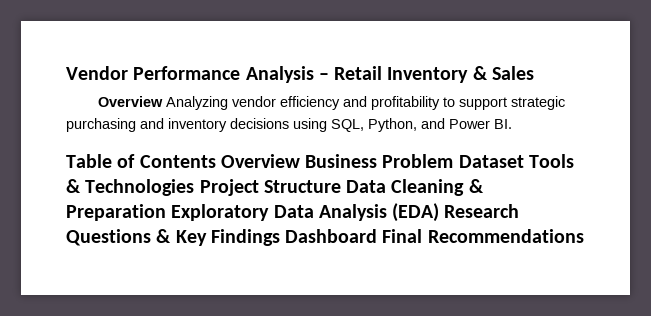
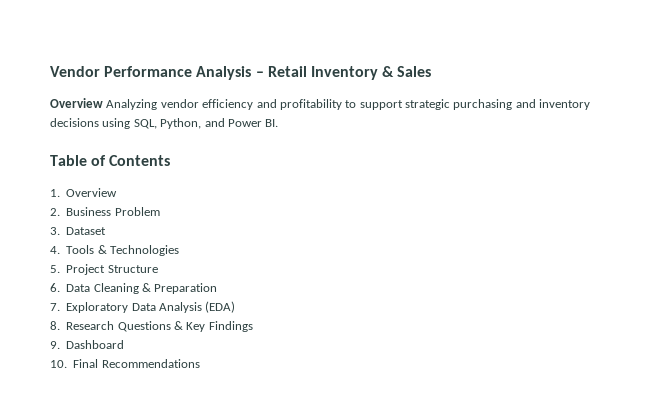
- Table of Contents Overview Business Problem Dataset Tools & Technologies Project Structure Data Cleaning & Preparation Exploratory Data Analysis (EDA) Research Questions & Key Findings Dashboard Final Recommendations
+ Table of Contents
+ 1. Overview
+ 2. Business Problem
+ 3. Dataset
+ 4. Tools & Technologies
+ 5. Project Structure
+ 6. Data Cleaning & Preparation
+ 7. Exploratory Data Analysis (EDA)
+ 8. Research Questions & Key Findings
+ 9. Dashboard
+ 10. Final Recommendations

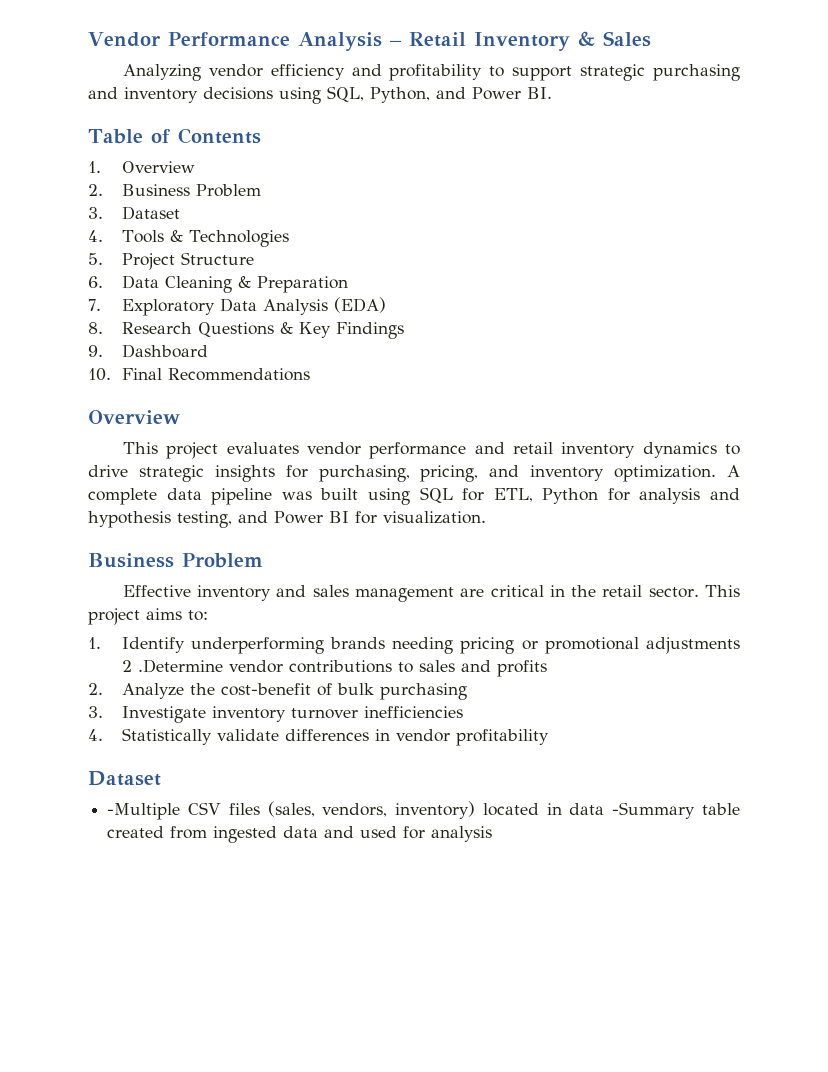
- Overview Analyzing vendor efficiency and profitability to support strategic purchasing and inventory decisions using SQL, Python, and Power BI.
+ Analyzing vendor efficiency and profitability to support strategic purchasing and inventory decisions using SQL, Python, and Power BI.
  10. Final Recommendations
+ Overview
+ This project evaluates vendor performance and retail inventory dynamics to drive strategic insights for purchasing, pricing, and inventory optimization. A complete data pipeline was built using SQL for ETL, Python for analysis and hypothesis testing, and Power BI for visualization.
+ Business Problem
+ Effective inventory and sales management are critical in the retail sector. This project aims to:
+ 1. Identify underperforming brands needing pricing or promotional adjustments 2 .Determine vendor contributions to sales and profits
+ 2. Analyze the cost-benefit of bulk purchasing
+ 3. Investigate inventory turnover inefficiencies
+ 4. Statistically validate differences in vendor profitability
+ Dataset
+ -Multiple CSV files (sales, vendors, inventory) located in data -Summary table created from ingested data and used for analysis

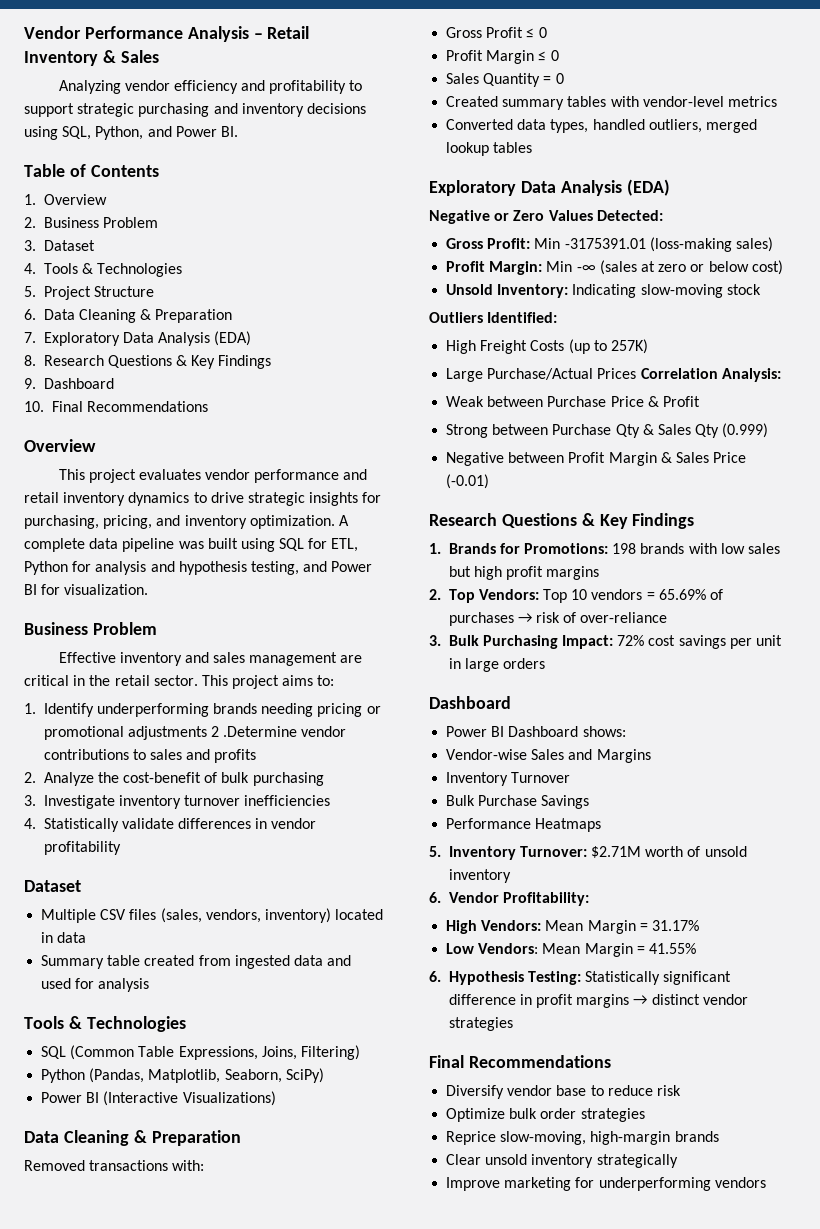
- -Multiple CSV files (sales, vendors, inventory) located in data -Summary table created from ingested data and used for analysis
+ Multiple CSV files (sales, vendors, inventory) located in data
+ Summary table created from ingested data and used for analysis
+ Tools & Technologies
+ SQL (Common Table Expressions, Joins, Filtering)
+ Python (Pandas, Matplotlib, Seaborn, SciPy)
+ Power BI (Interactive Visualizations)
+ Data Cleaning & Preparation
+ Removed transactions with:
+ Gross Profit ≤ 0
+ Profit Margin ≤ 0
+ Sales Quantity = 0
+ Created summary tables with vendor-level metrics
+ Converted data types, handled outliers, merged lookup tables
+ Exploratory Data Analysis (EDA)
+ Negative or Zero Values Detected:
+ Gross Profit: Min -3175391.01 (loss-making sales)
+ Profit Margin: Min -∞ (sales at zero or below cost)
+ Unsold Inventory: Indicating slow-moving stock
+ Outliers Identified:
+ High Freight Costs (up to 257K)
+ Large Purchase/Actual Prices Correlation Analysis:
+ Weak between Purchase Price & Profit
+ Strong between Purchase Qty & Sales Qty (0.999)
+ Negative between Profit Margin & Sales Price (-0.01)
+ Research Questions & Key Findings
+ 1. Brands for Promotions: 198 brands with low sales but high profit margins
+ 2. Top Vendors: Top 10 vendors = 65.69% of purchases → risk of over-reliance
+ 3. Bulk Purchasing Impact: 72% cost savings per unit in large orders
+ Dashboard
+ Power BI Dashboard shows:
+ Vendor-wise Sales and Margins
+ Inventory Turnover
+ Bulk Purchase Savings
+ Performance Heatmaps
+ 5. Inventory Turnover: $2.71M worth of unsold inventory
+ 6. Vendor Profitability:
+ High Vendors: Mean Margin = 31.17%
+ Low Vendors: Mean Margin = 41.55%
+ 6. Hypothesis Testing: Statistically significant difference in profit margins → distinct vendor strategies
+ Final Recommendations
+ Diversify vendor base to reduce risk
+ Optimize bulk order strategies
+ Reprice slow-moving, high-margin brands
+ Clear unsold inventory strategically
+ Improve marketing for underperforming vendors

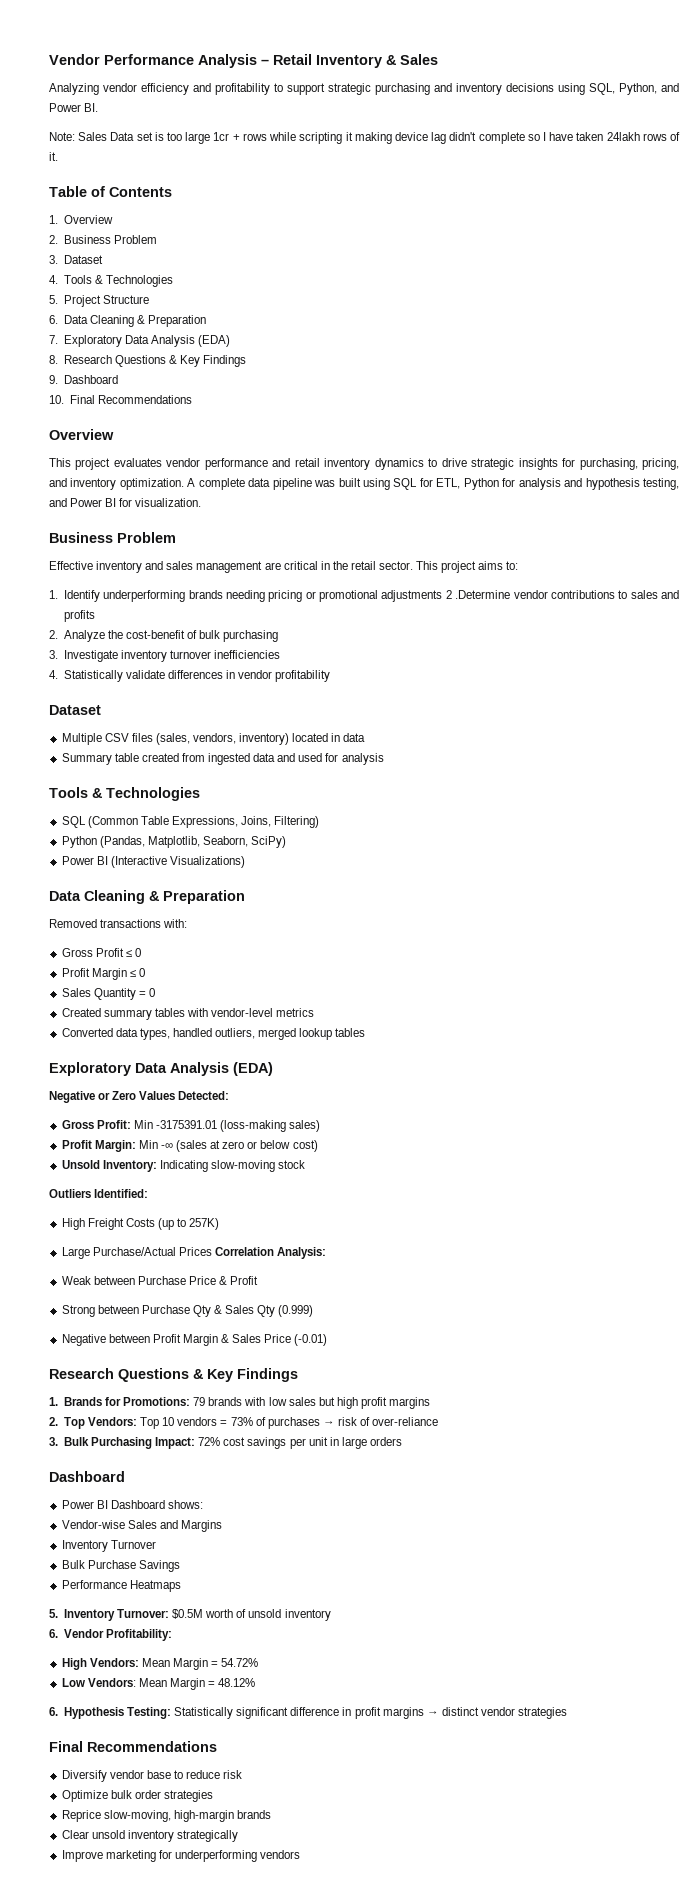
+ Note: Sales Data set is too large 1cr + rows while scripting it making device lag didn't complete so I have taken 24lakh rows of it.
- 1. Brands for Promotions: 198 brands with low sales but high profit margins
+ 1. Brands for Promotions: 79 brands with low sales but high profit margins
- 2. Top Vendors: Top 10 vendors = 65.69% of purchases → risk of over-reliance
+ 2. Top Vendors: Top 10 vendors = 73% of purchases → risk of over-reliance
- 5. Inventory Turnover: $2.71M worth of unsold inventory
+ 5. Inventory Turnover: $0.5M worth of unsold inventory
- High Vendors: Mean Margin = 31.17%
+ High Vendors: Mean Margin = 54.72%
- Low Vendors: Mean Margin = 41.55%
+ Low Vendors: Mean Margin = 48.12%

